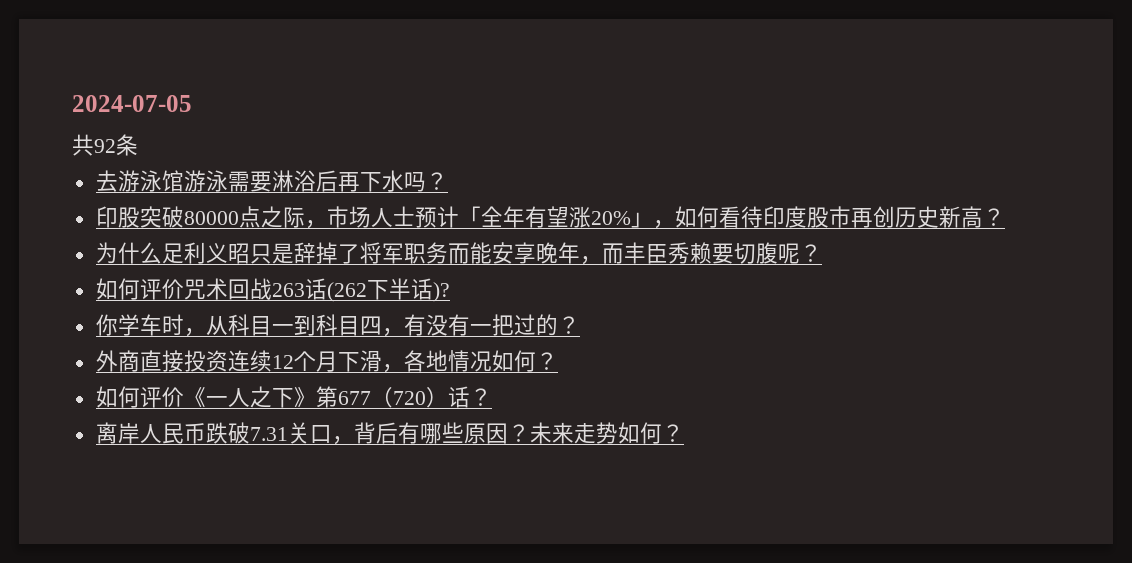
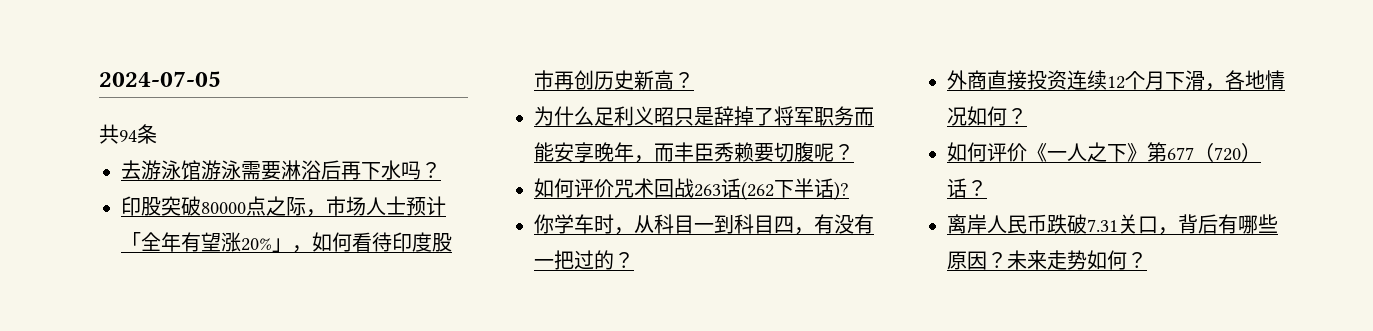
- 共92条
+ 共94条

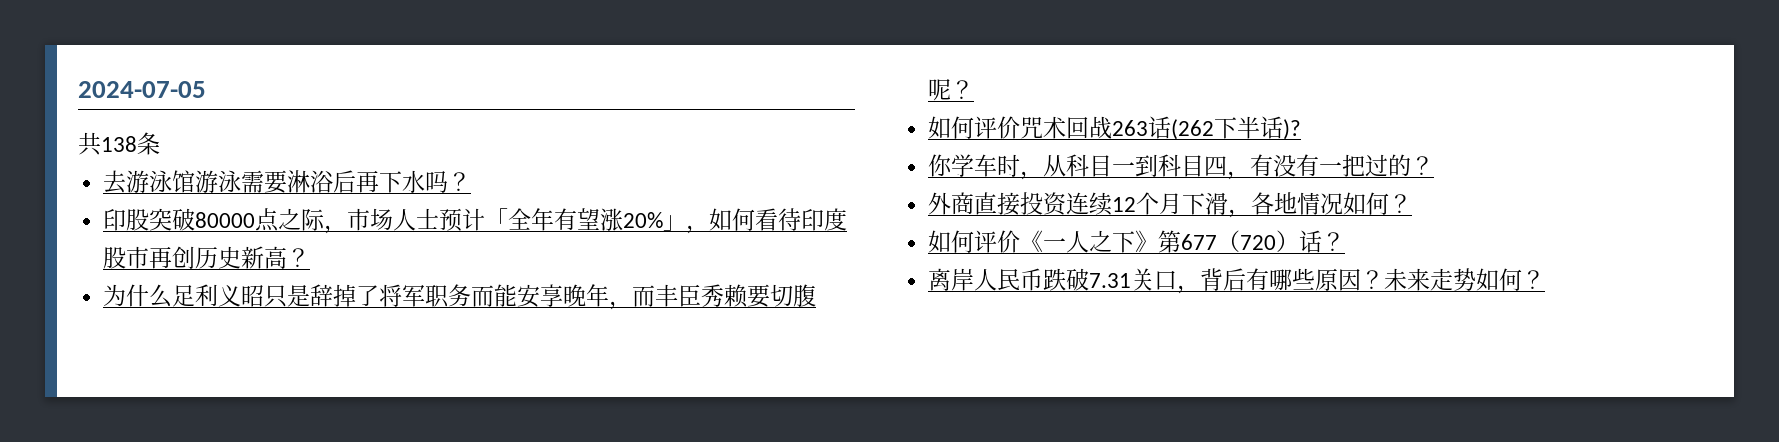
- 共94条
+ 共138条

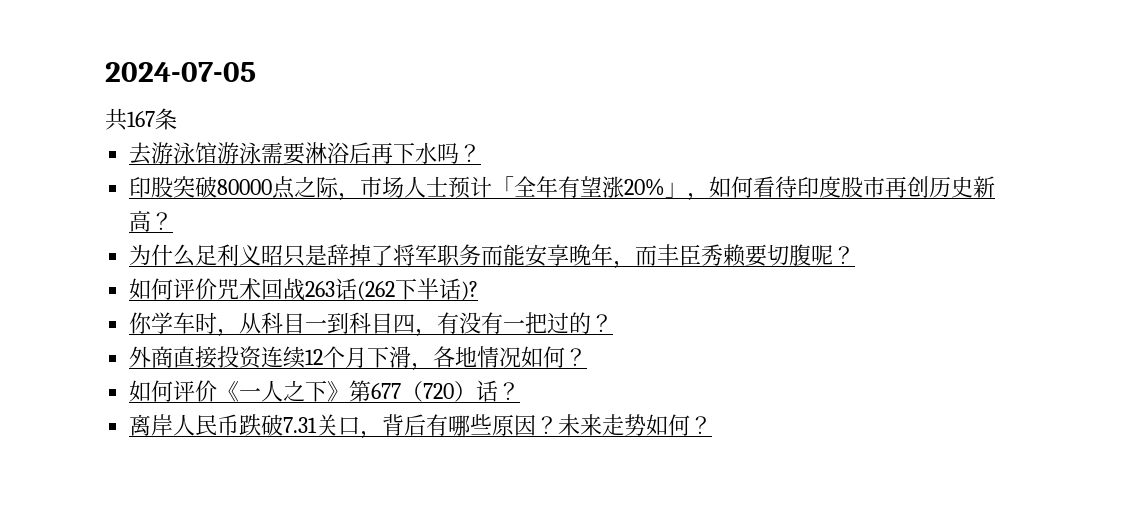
- 共138条
+ 共167条

